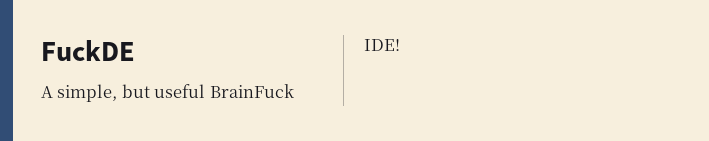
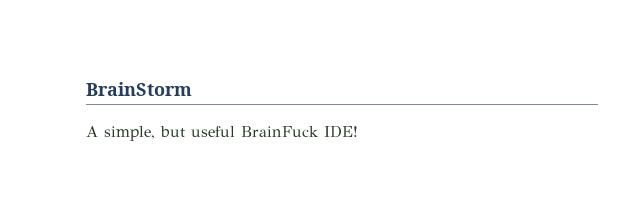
- FuckDE
+ BrainStorm

